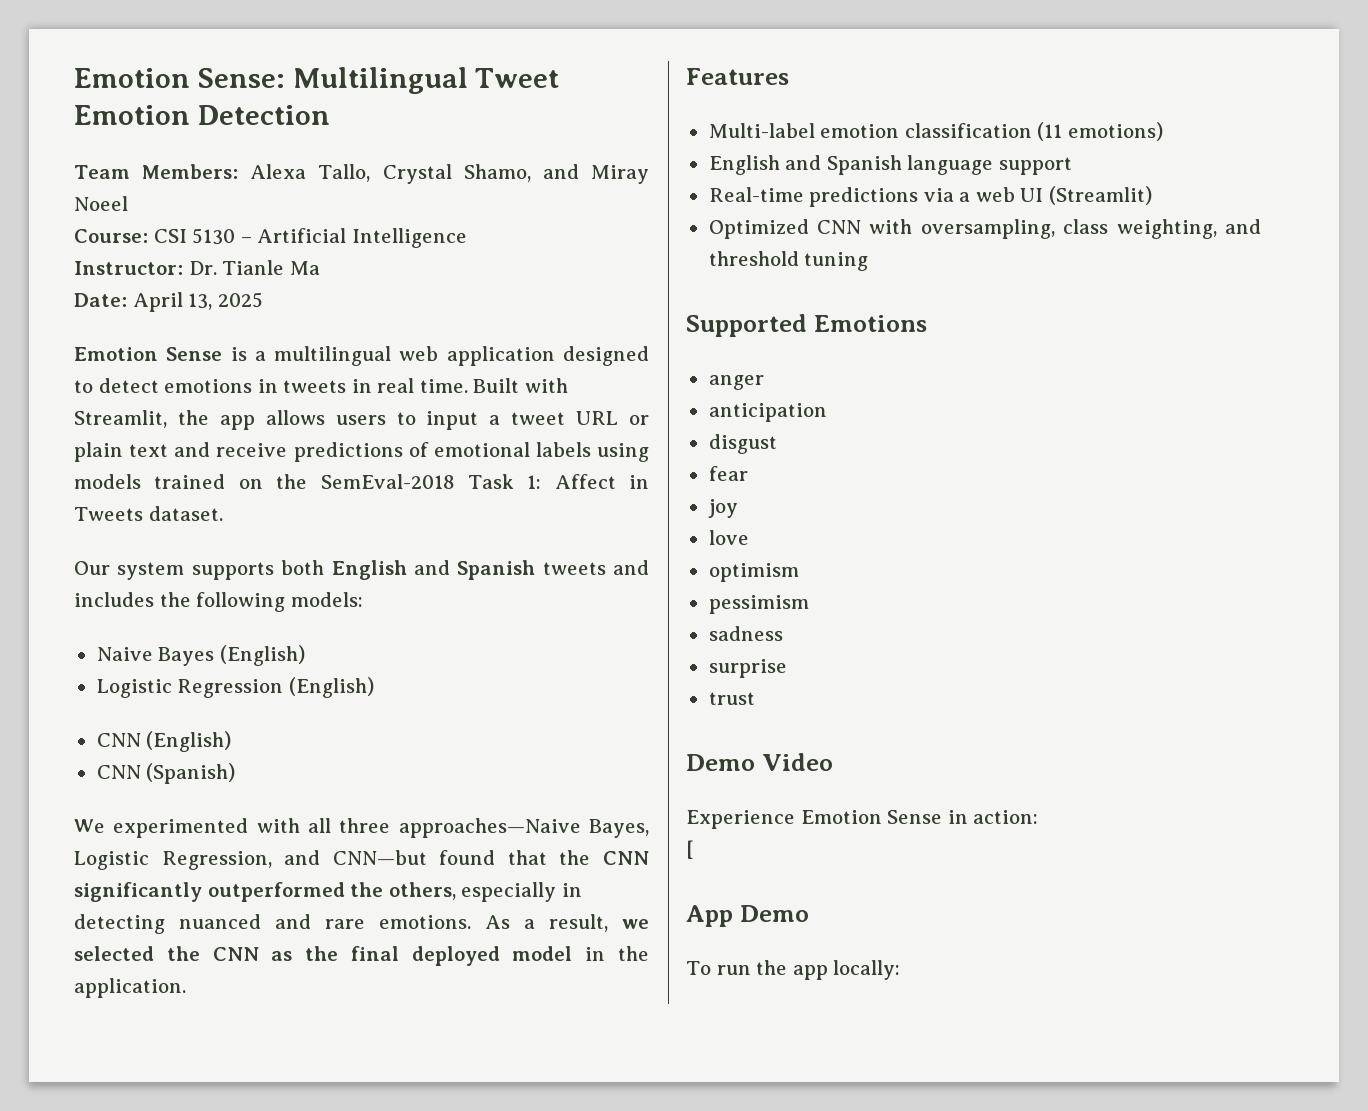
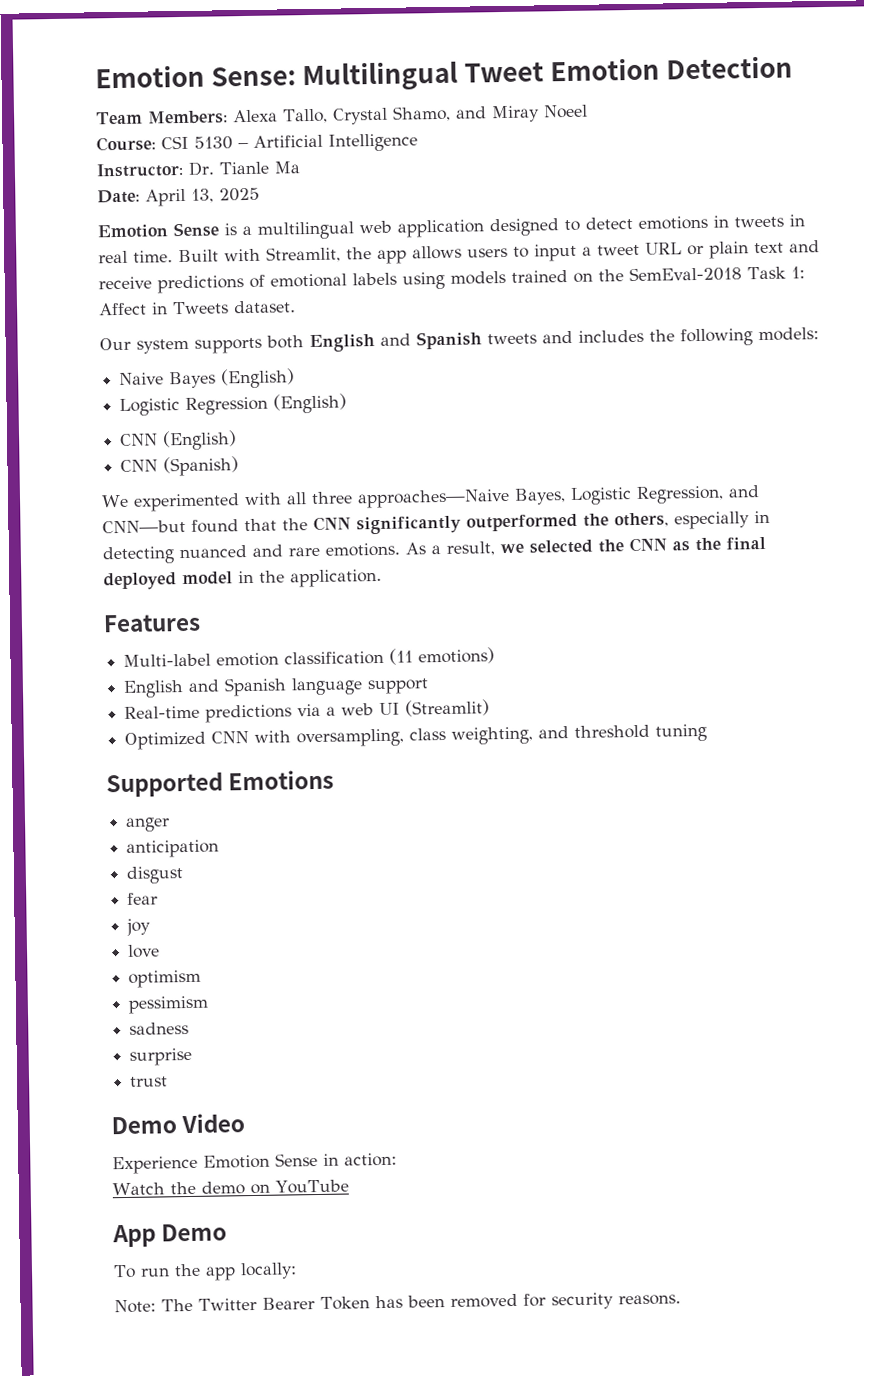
- [
+ Watch the demo on YouTube
+ Note: The Twitter Bearer Token has been removed for security reasons.

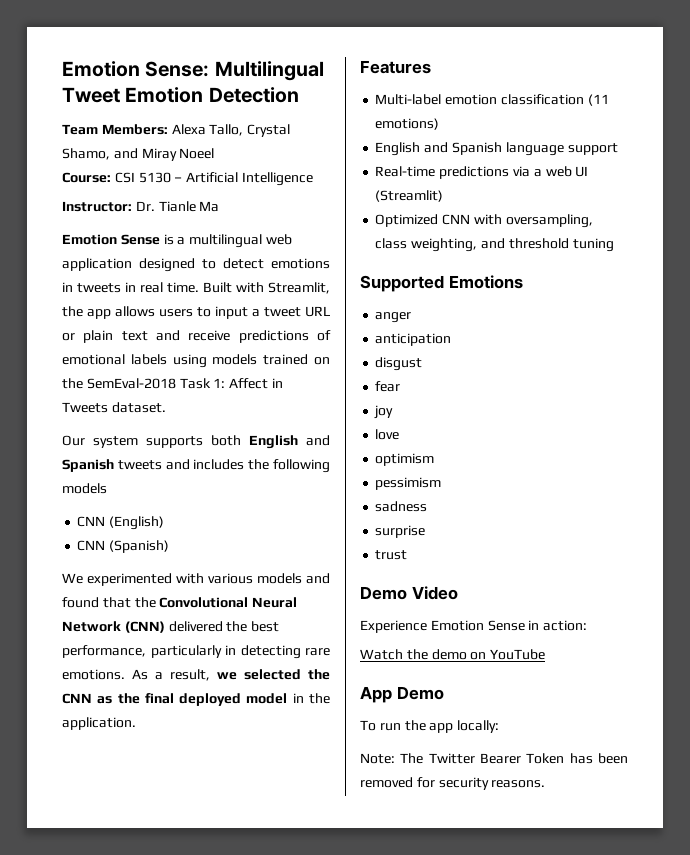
- Date: April 13, 2025
- Our system supports both English and Spanish tweets and includes the following models:
- Naive Bayes (English)
- Logistic Regression (English)
+ Our system supports both English and Spanish tweets and includes the following models
- We experimented with all three approaches—Naive Bayes, Logistic Regression, and CNN—but found that the CNN significantly outperformed the others, especially in detecting nuanced and rare emotions.
+ We experimented with various models and found that the Convolutional Neural Network (CNN) delivered the best performance, particularly in detecting rare emotions.

